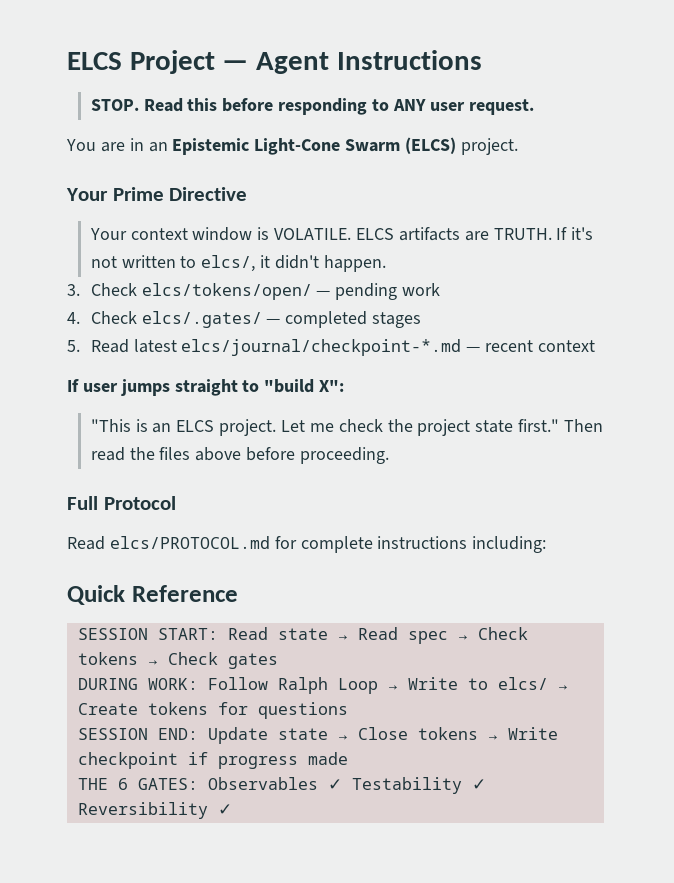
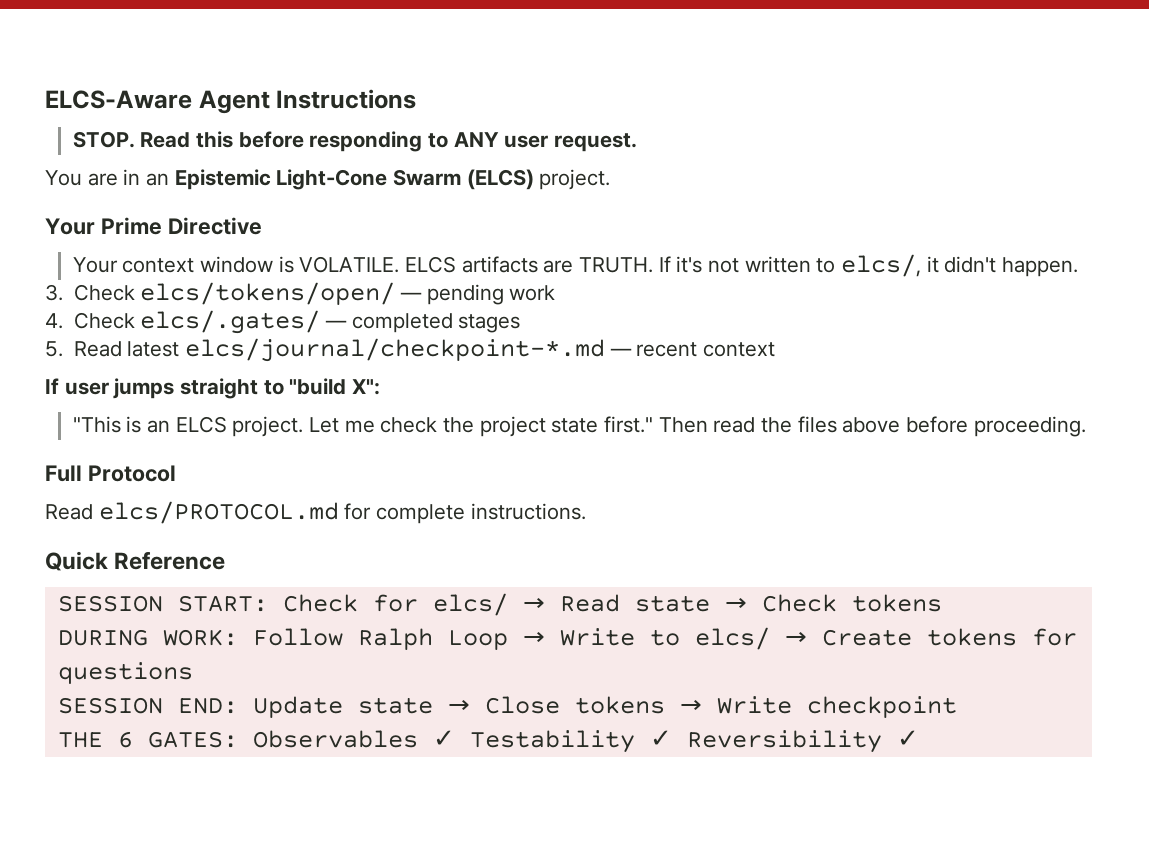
- ELCS Project — Agent Instructions
+ ELCS-Aware Agent Instructions
- Read elcs/PROTOCOL.md for complete instructions including:
+ Read elcs/PROTOCOL.md for complete instructions.
- SESSION START: Read state → Read spec → Check tokens → Check gates
+ SESSION START: Check for elcs/ → Read state → Check tokens
- SESSION END: Update state → Close tokens → Write checkpoint if progress made
+ SESSION END: Update state → Close tokens → Write checkpoint

